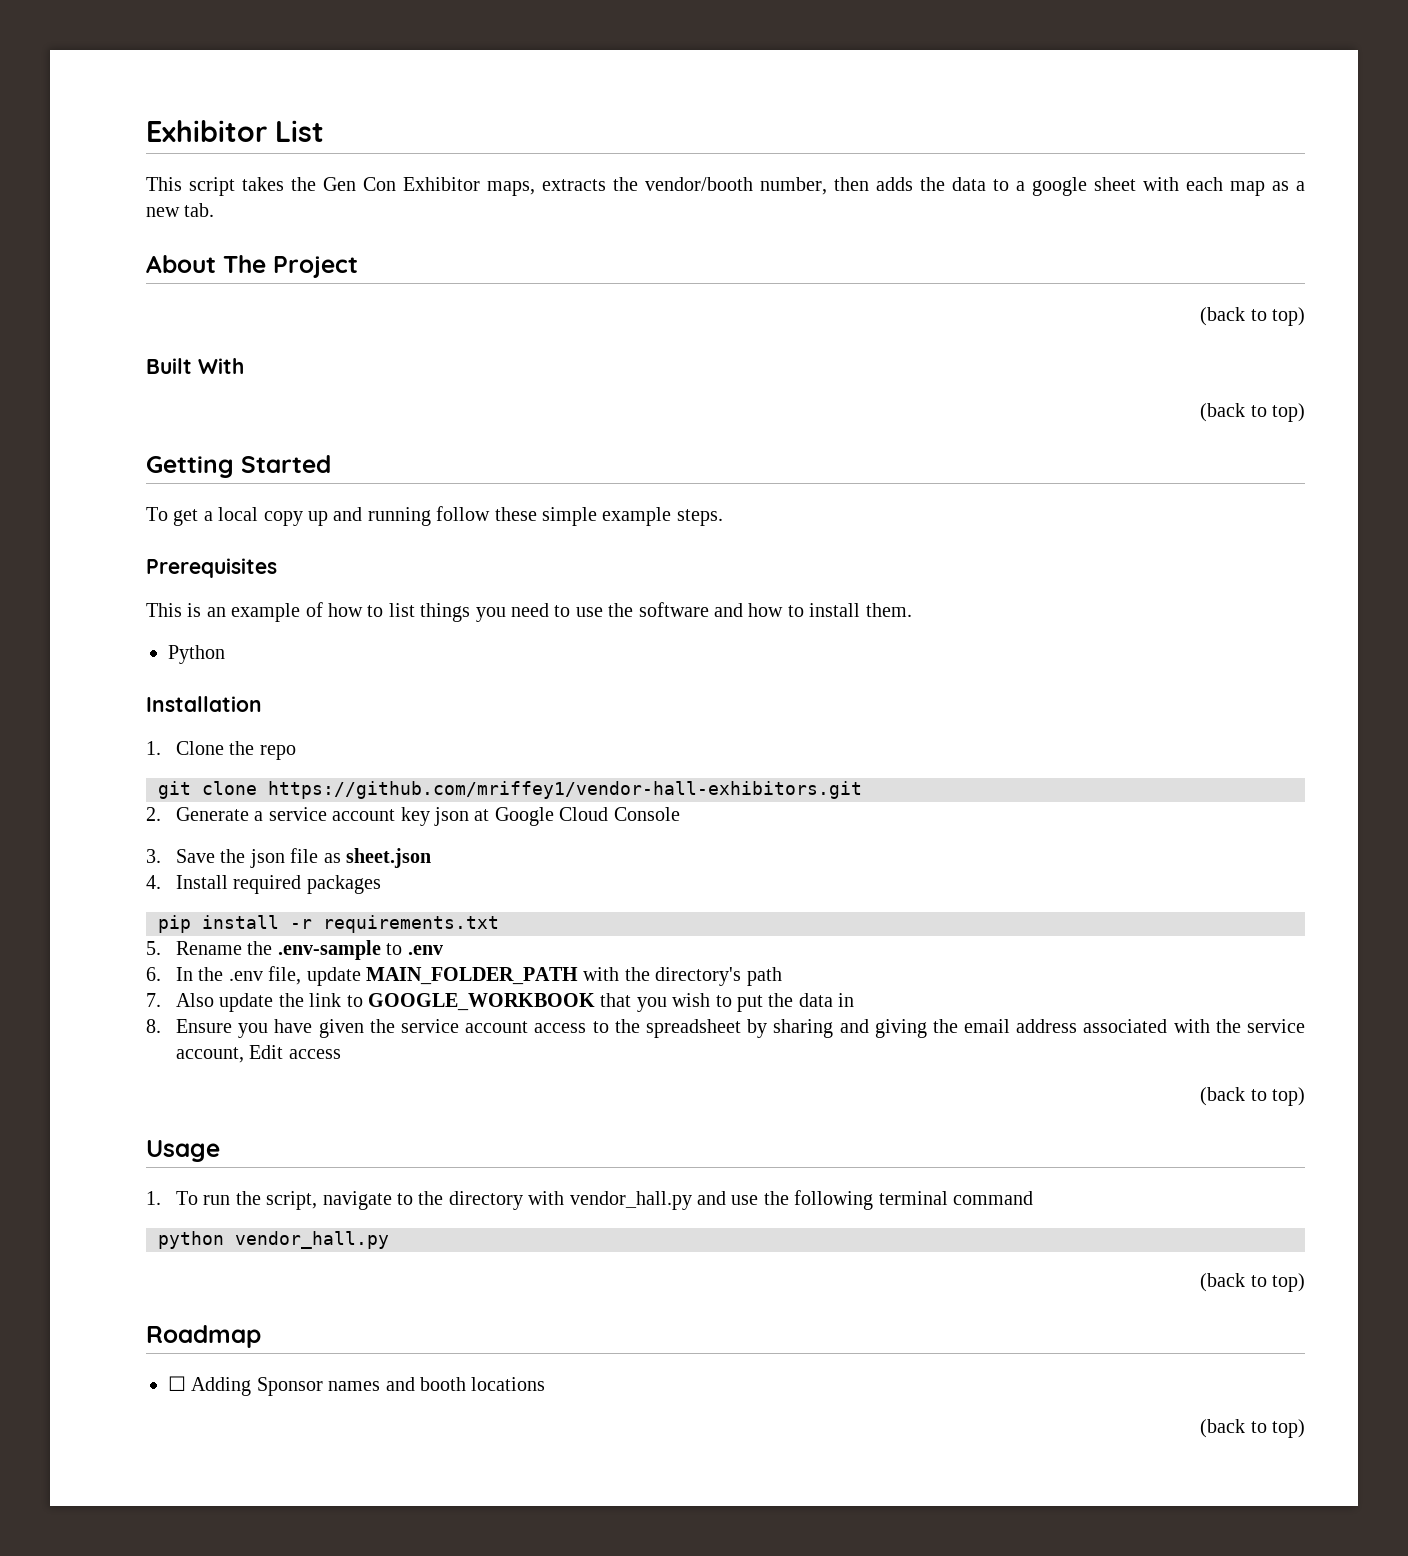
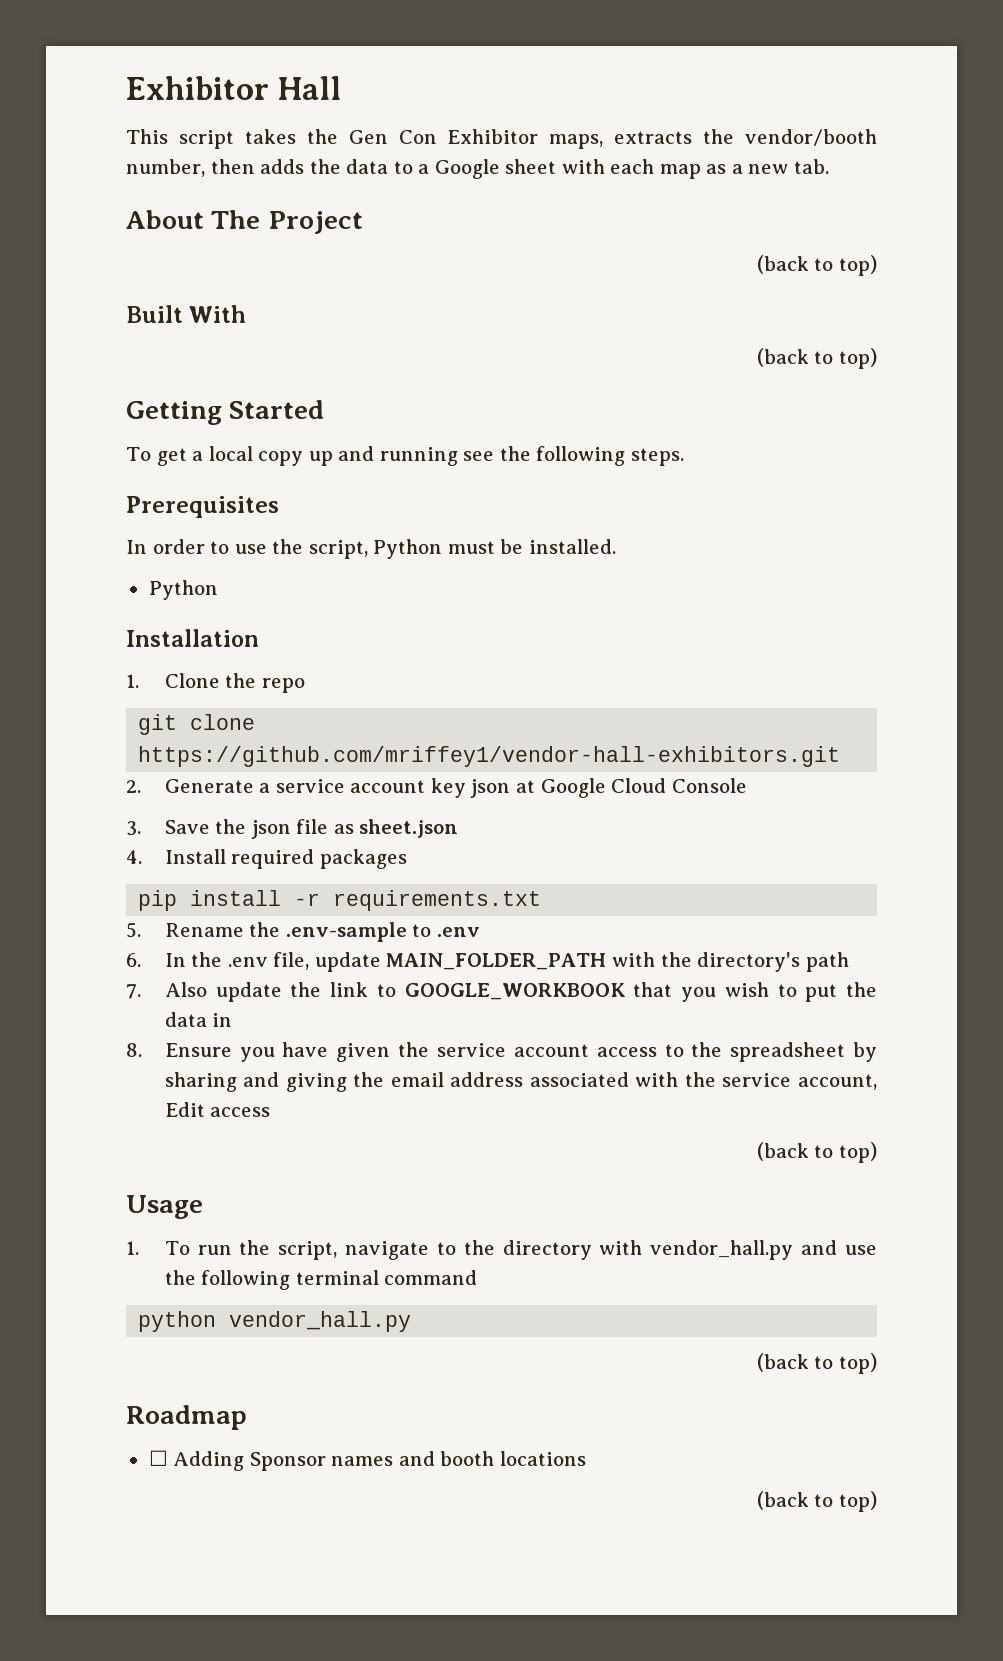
- Exhibitor List
+ Exhibitor Hall
- This script takes the Gen Con Exhibitor maps, extracts the vendor/booth number, then adds the data to a google sheet with each map as a new tab.
+ This script takes the Gen Con Exhibitor maps, extracts the vendor/booth number, then adds the data to a Google sheet with each map as a new tab.
- To get a local copy up and running follow these simple example steps.
+ To get a local copy up and running see the following steps.
  Prerequisites
- This is an example of how to list things you need to use the software and how to install them.
+ In order to use the script, Python must be installed.

